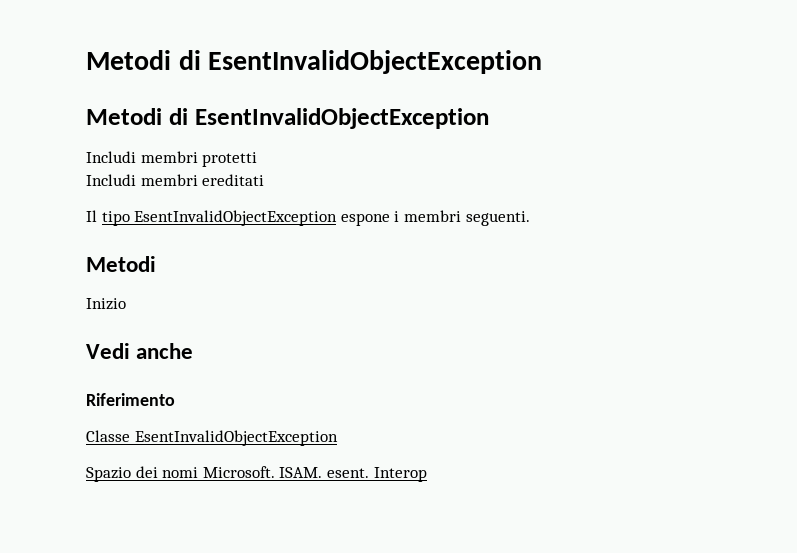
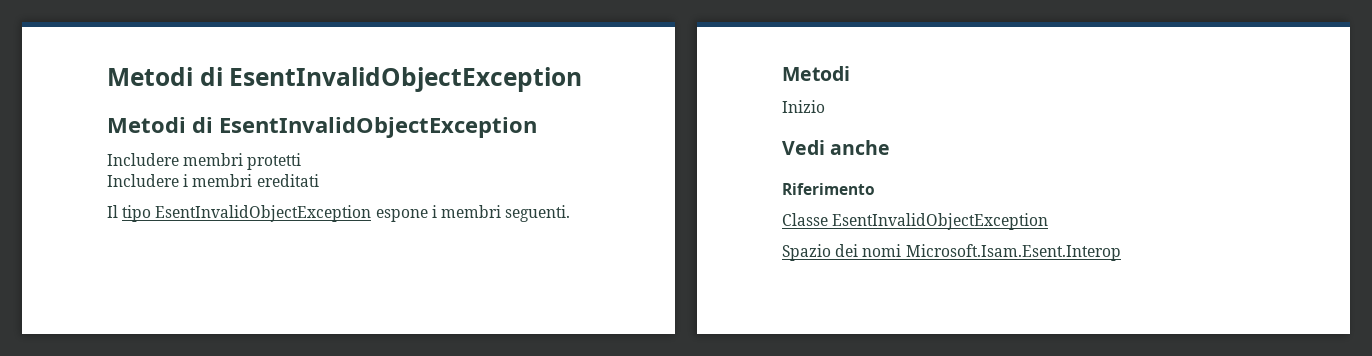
- Includi membri protetti
+ Includere membri protetti
- Includi membri ereditati
+ Includere i membri ereditati
- Spazio dei nomi Microsoft. ISAM. esent. Interop
+ Spazio dei nomi Microsoft.Isam.Esent.Interop

